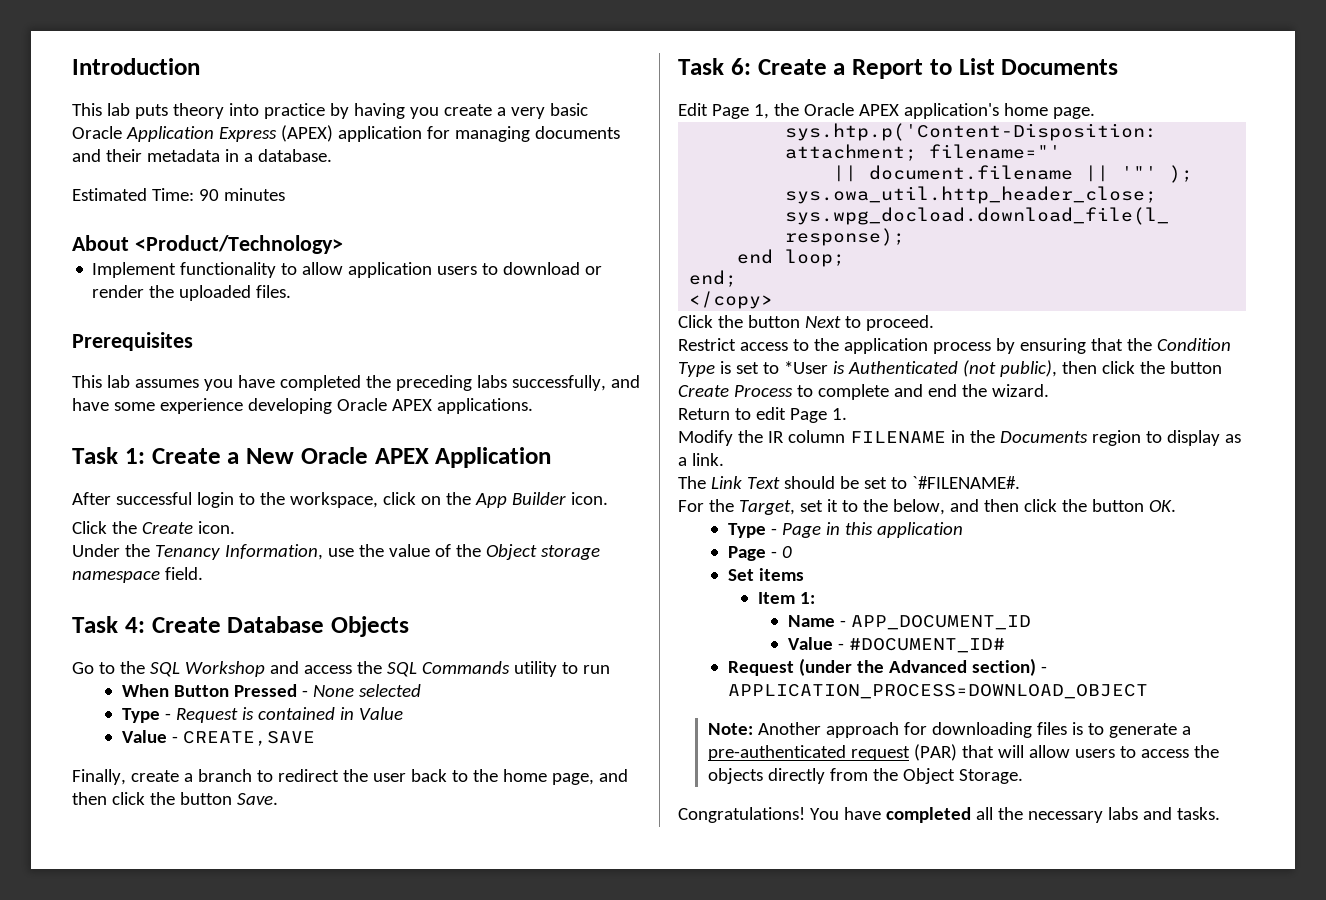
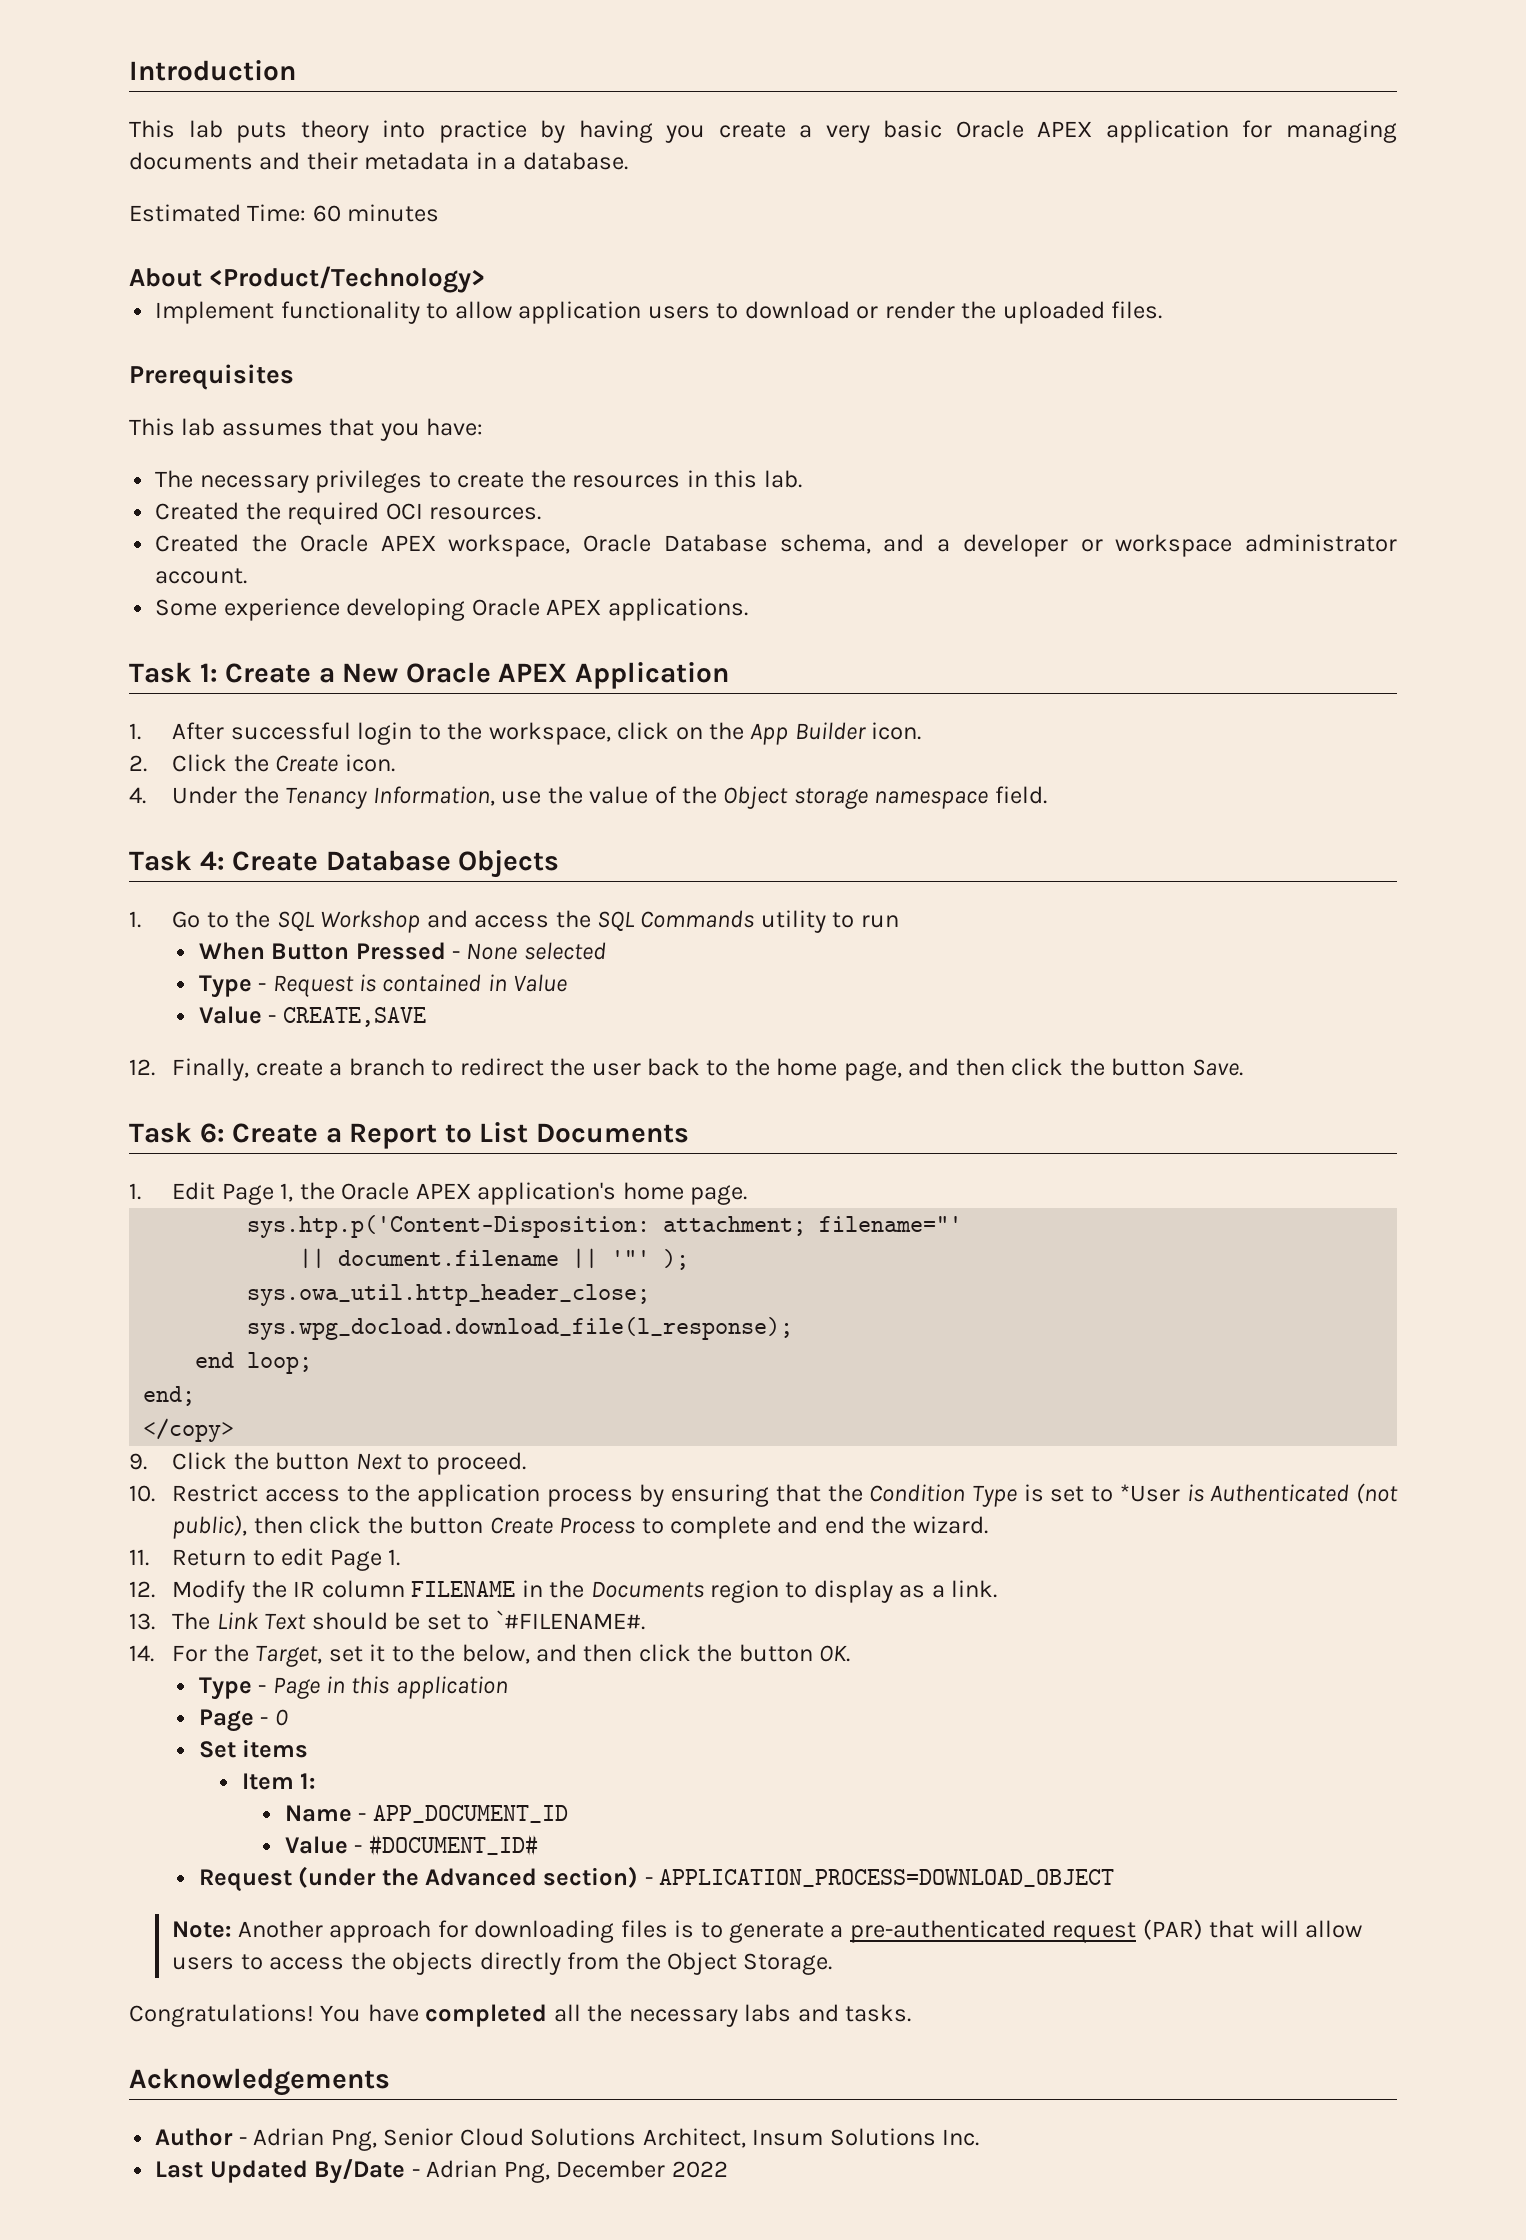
- This lab puts theory into practice by having you create a very basic Oracle Application Express (APEX) application for managing documents and their metadata in a database.
+ This lab puts theory into practice by having you create a very basic Oracle APEX application for managing documents and their metadata in a database.
- Estimated Time: 90 minutes
+ Estimated Time: 60 minutes
- This lab assumes you have completed the preceding labs successfully, and have some experience developing Oracle APEX applications.
+ This lab assumes that you have:
+ The necessary privileges to create the resources in this lab.
+ Created the required OCI resources.
+ Created the Oracle APEX workspace, Oracle Database schema, and a developer or workspace administrator account.
+ Some experience developing Oracle APEX applications.
- After successful login to the workspace, click on the App Builder icon.
+ 1. After successful login to the workspace, click on the App Builder icon.
- Click the Create icon.
+ 2. Click the Create icon.
- Under the Tenancy Information, use the value of the Object storage namespace field.
+ 4. Under the Tenancy Information, use the value of the Object storage namespace field.
- Go to the SQL Workshop and access the SQL Commands utility to run
+ 1. Go to the SQL Workshop and access the SQL Commands utility to run
- Finally, create a branch to redirect the user back to the home page, and then click the button Save.
+ 12. Finally, create a branch to redirect the user back to the home page, and then click the button Save.
- Edit Page 1, the Oracle APEX application's home page.
+ 1. Edit Page 1, the Oracle APEX application's home page.
- Click the button Next to proceed.
+ 9. Click the button Next to proceed.
- Restrict access to the application process by ensuring that the Condition Type is set to *User is Authenticated (not public), then click the button Create Process to complete and end the wizard.
+ 10. Restrict access to the application process by ensuring that the Condition Type is set to *User is Authenticated (not public), then click the button Create Process to complete and end the wizard.
- Return to edit Page 1.
+ 11. Return to edit Page 1.
- Modify the IR column FILENAME in the Documents region to display as a link.
+ 12. Modify the IR column FILENAME in the Documents region to display as a link.
- The Link Text should be set to `#FILENAME#.
+ 13. The Link Text should be set to `#FILENAME#.
- For the Target, set it to the below, and then click the button OK.
+ 14. For the Target, set it to the below, and then click the button OK.
+ Acknowledgements
+ Author - Adrian Png, Senior Cloud Solutions Architect, Insum Solutions Inc.
+ Last Updated By/Date - Adrian Png, December 2022

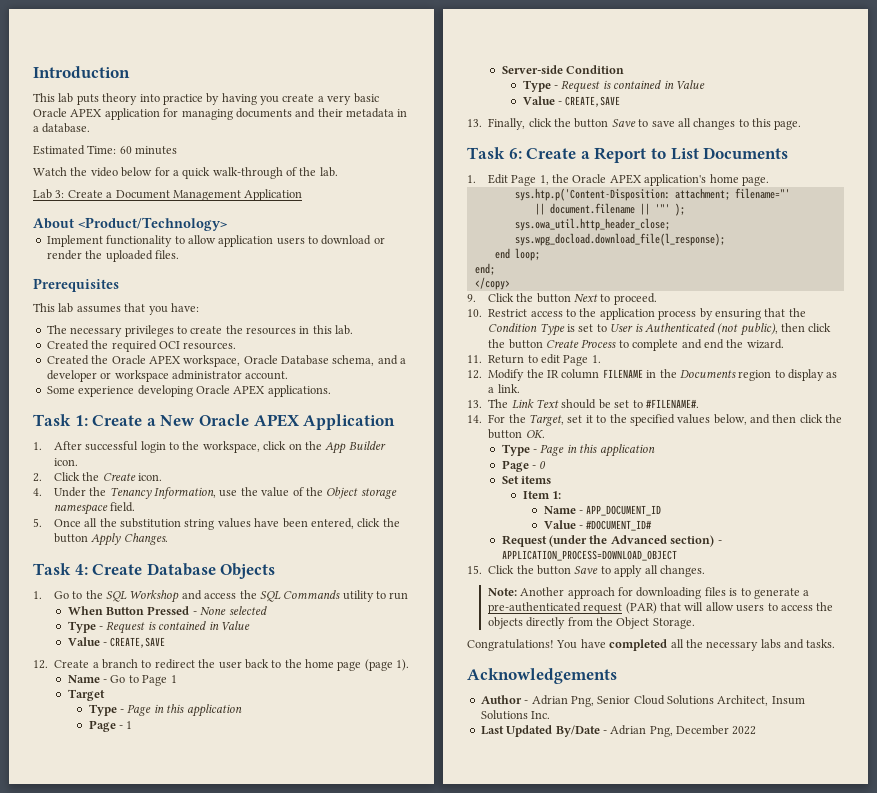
+ Watch the video below for a quick walk-through of the lab.
+ Lab 3: Create a Document Management Application
+ 5. Once all the substitution string values have been entered, click the button Apply Changes.
- 12. Finally, create a branch to redirect the user back to the home page, and then click the button Save.
+ 12. Create a branch to redirect the user back to the home page (page 1).
+ Name - Go to Page 1
+ Target
+ Type - Page in this application
+ Page - 1
+ Server-side Condition
+ Type - Request is contained in Value
+ Value - CREATE,SAVE
+ 13. Finally, click the button Save to save all changes to this page.
- 10. Restrict access to the application process by ensuring that the Condition Type is set to *User is Authenticated (not public), then click the button Create Process to complete and end the wizard.
+ 10. Restrict access to the application process by ensuring that the Condition Type is set to User is Authenticated (not public), then click the button Create Process to complete and end the wizard.
- 13. The Link Text should be set to `#FILENAME#.
+ 13. The Link Text should be set to #FILENAME#.
- 14. For the Target, set it to the below, and then click the button OK.
+ 14. For the Target, set it to the specified values below, and then click the button OK.
+ 15. Click the button Save to apply all changes.

